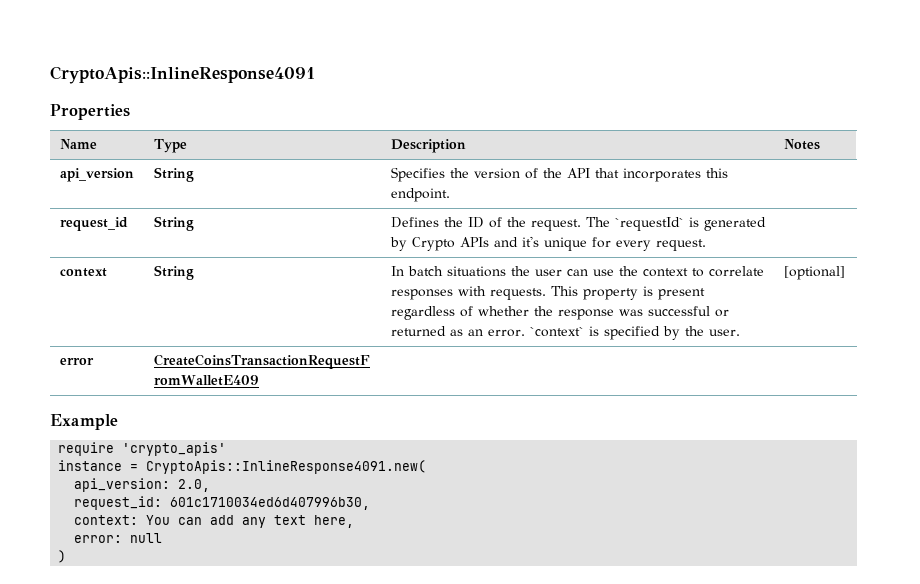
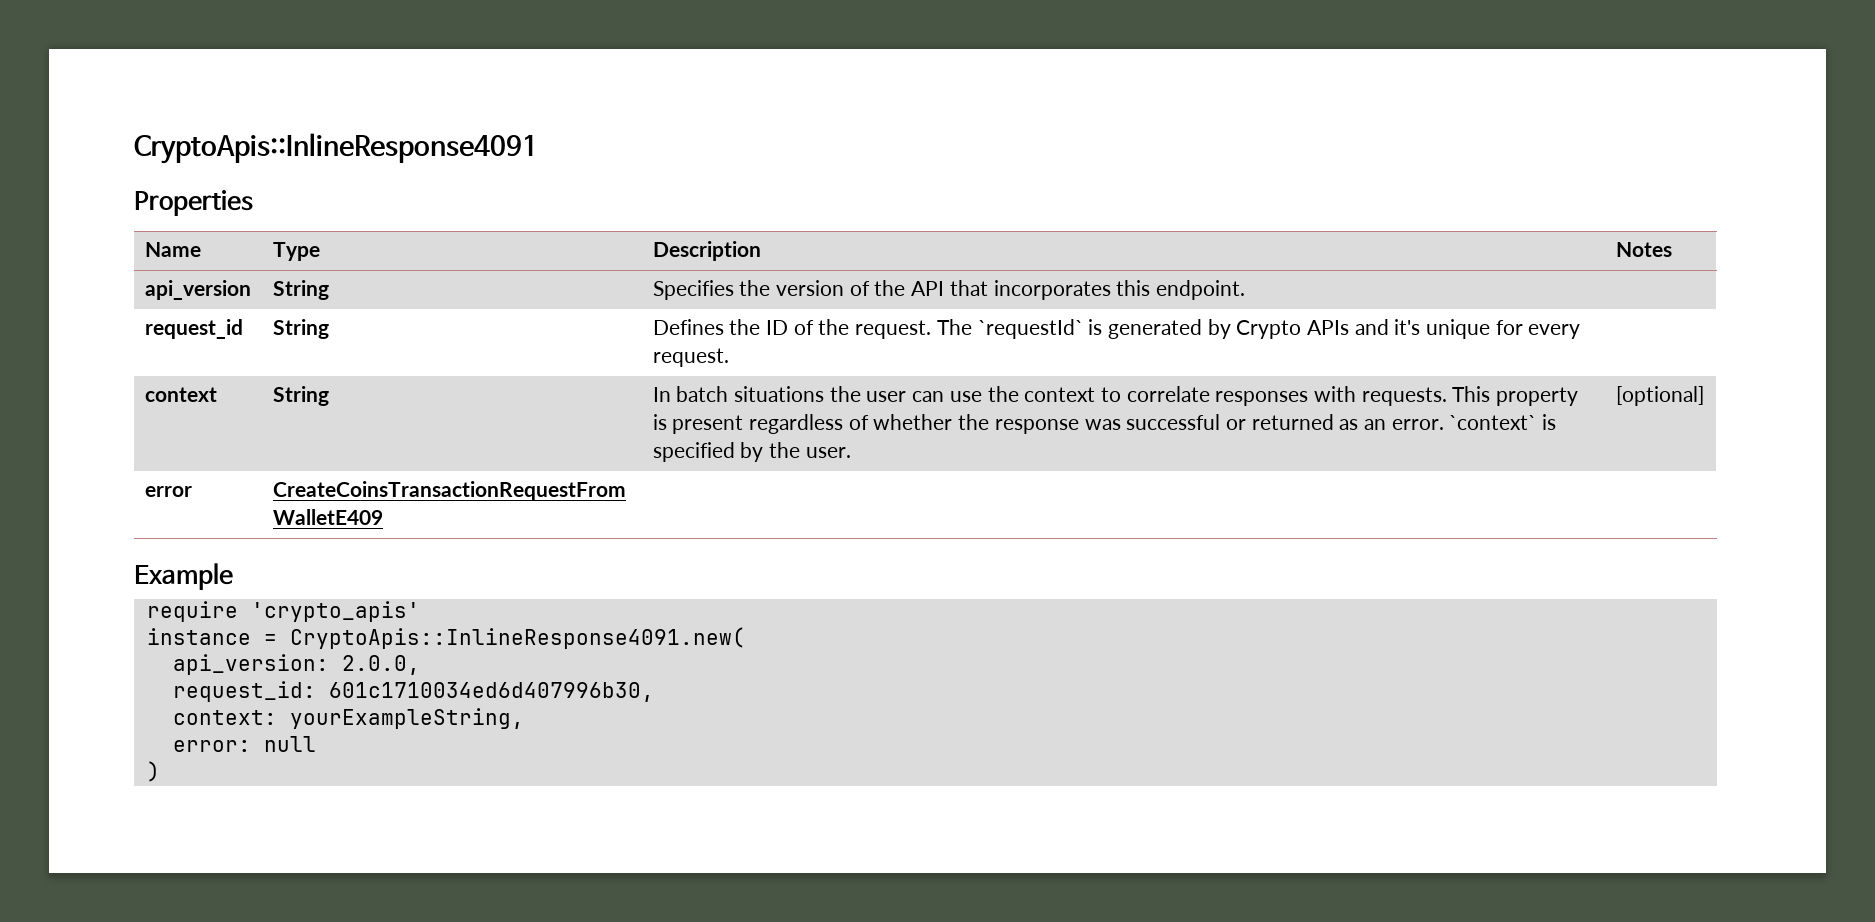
- api_version: 2.0,
+ api_version: 2.0.0,
- context: You can add any text here,
+ context: yourExampleString,

